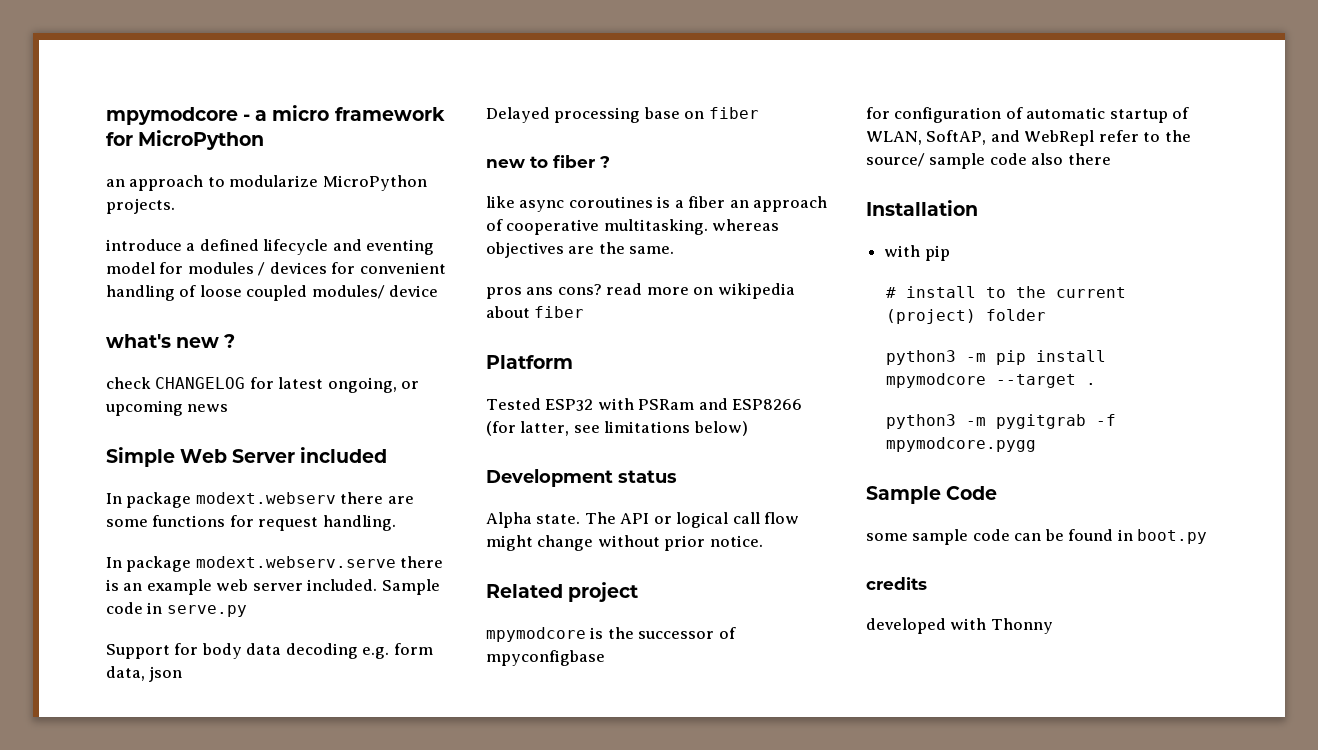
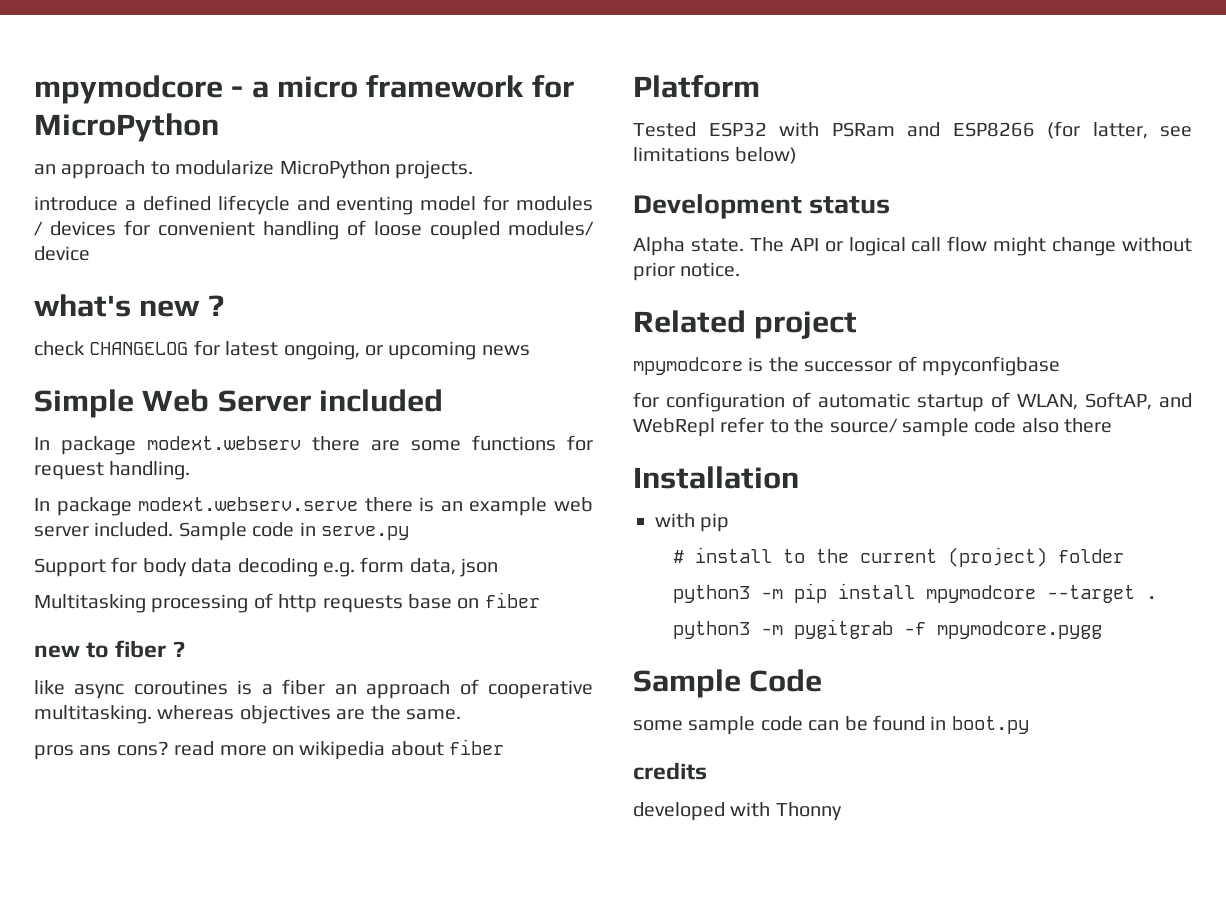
- Delayed processing base on fiber
+ Multitasking processing of http requests base on fiber

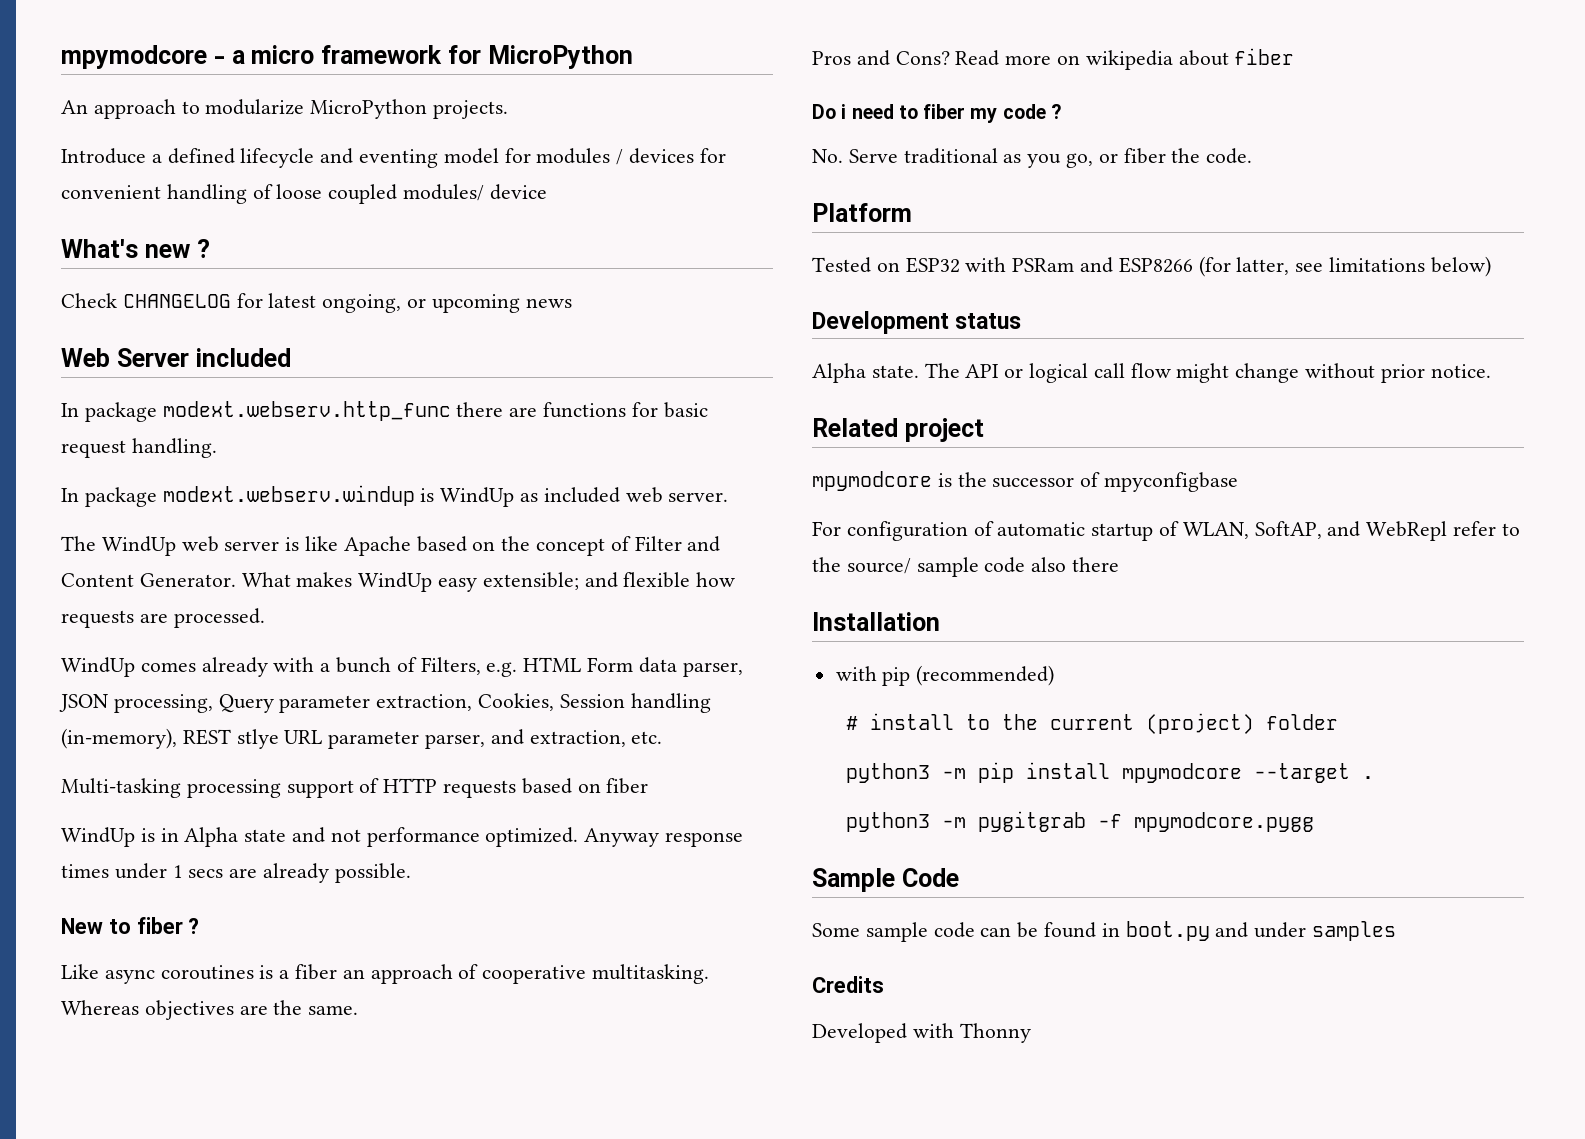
- an approach to modularize MicroPython projects.
+ An approach to modularize MicroPython projects.
- introduce a defined lifecycle and eventing model for modules / devices for convenient handling of loose coupled modules/ device
+ Introduce a defined lifecycle and eventing model for modules / devices for convenient handling of loose coupled modules/ device
- what's new ?
+ What's new ?
- check CHANGELOG for latest ongoing, or upcoming news
+ Check CHANGELOG for latest ongoing, or upcoming news
- Simple Web Server included
+ Web Server included
- In package modext.webserv there are some functions for request handling.
+ In package modext.webserv.http_func there are functions for basic request handling.
- In package modext.webserv.serve there is an example web server included. Sample code in serve.py
- Support for body data decoding e.g. form data, json
- Multitasking processing of http requests base on fiber
- new to fiber ?
+ In package modext.webserv.windup is WindUp as included web server.
+ The WindUp web server is like Apache based on the concept of Filter and Content Generator. What makes WindUp easy extensible; and flexible how requests are processed.
+ WindUp comes already with a bunch of Filters, e.g. HTML Form data parser, JSON processing, Query parameter extraction, Cookies, Session handling (in-memory), REST stlye URL parameter parser, and extraction, etc.
+ Multi-tasking processing support of HTTP requests based on fiber
+ WindUp is in Alpha state and not performance optimized. Anyway response times under 1 secs are already possible.
+ New to fiber ?
- like async coroutines is a fiber an approach of cooperative multitasking. whereas objectives are the same.
+ Like async coroutines is a fiber an approach of cooperative multitasking. Whereas objectives are the same.
- pros ans cons? read more on wikipedia about fiber
+ Pros and Cons? Read more on wikipedia about fiber
+ Do i need to fiber my code ?
+ No. Serve traditional as you go, or fiber the code.
- Tested ESP32 with PSRam and ESP8266 (for latter, see limitations below)
+ Tested on ESP32 with PSRam and ESP8266 (for latter, see limitations below)
- for configuration of automatic startup of WLAN, SoftAP, and WebRepl refer to the source/ sample code also there
+ For configuration of automatic startup of WLAN, SoftAP, and WebRepl refer to the source/ sample code also there
- with pip
+ with pip (recommended)
- some sample code can be found in boot.py
- credits
- developed with Thonny
+ Some sample code can be found in boot.py and under samples
+ Credits
+ Developed with Thonny

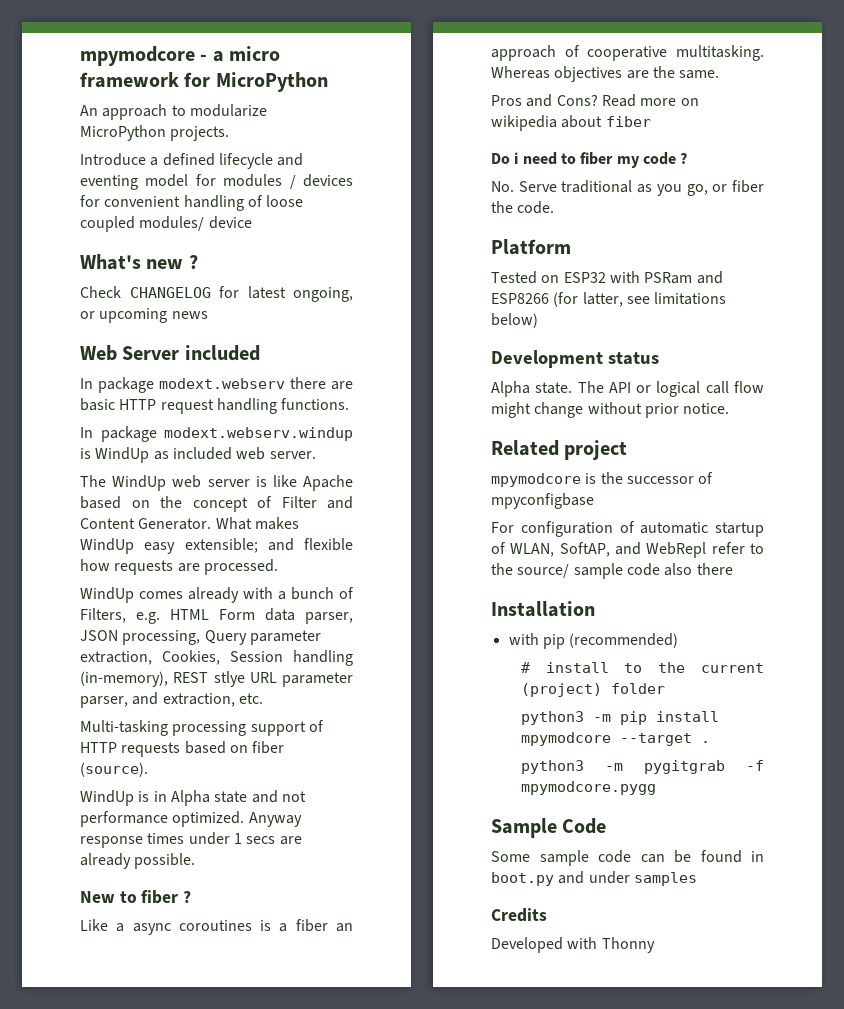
- In package modext.webserv.http_func there are functions for basic request handling.
+ In package modext.webserv there are basic HTTP request handling functions.
- Multi-tasking processing support of HTTP requests based on fiber
+ Multi-tasking processing support of HTTP requests based on fiber (source).
- Like async coroutines is a fiber an approach of cooperative multitasking.
+ Like a async coroutines is a fiber an approach of cooperative multitasking.

